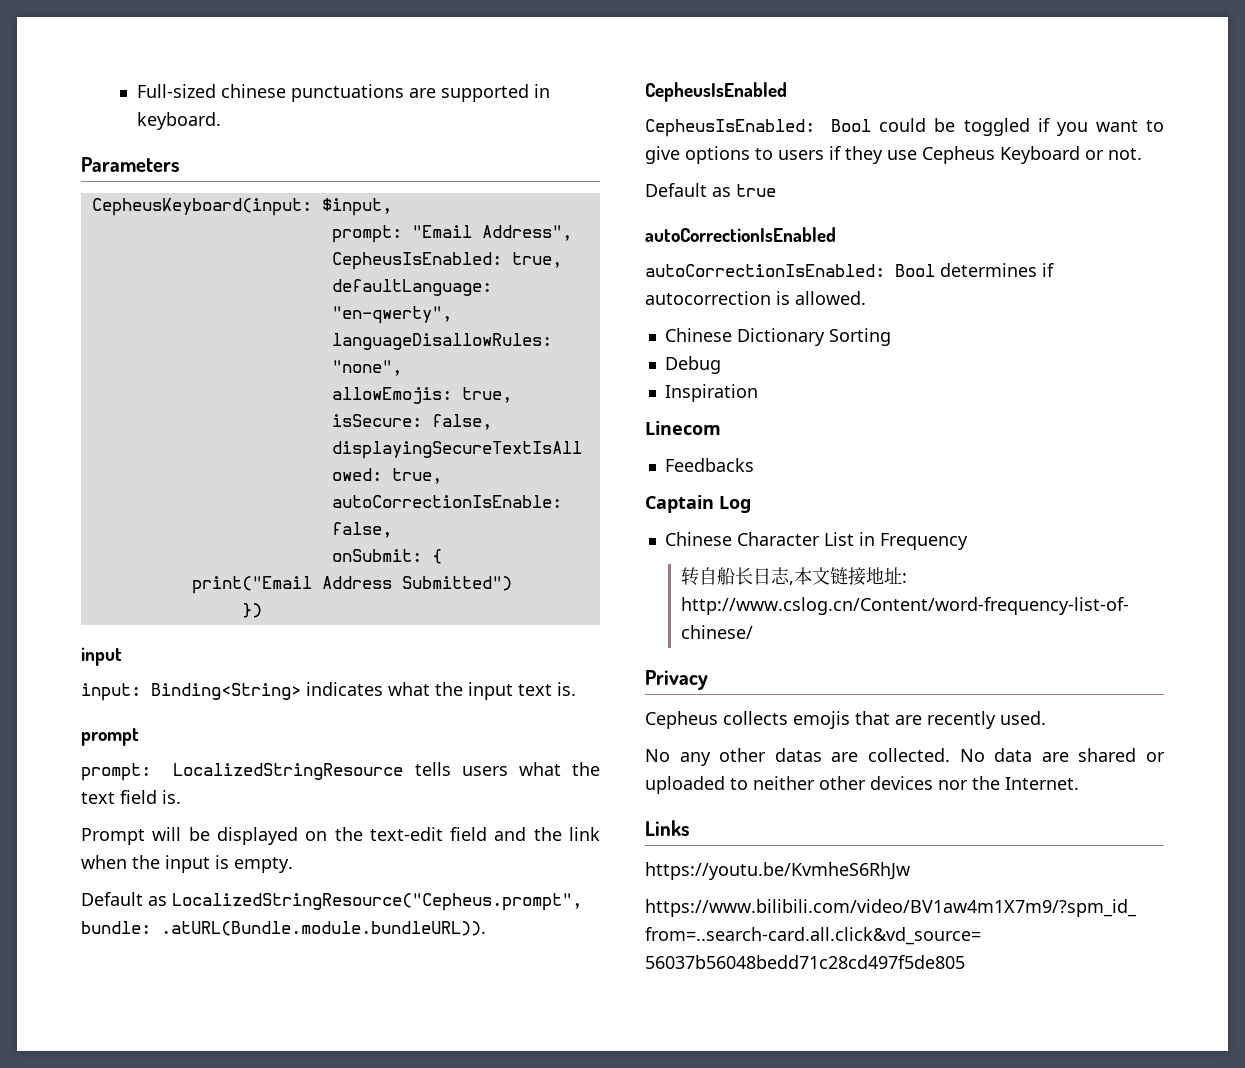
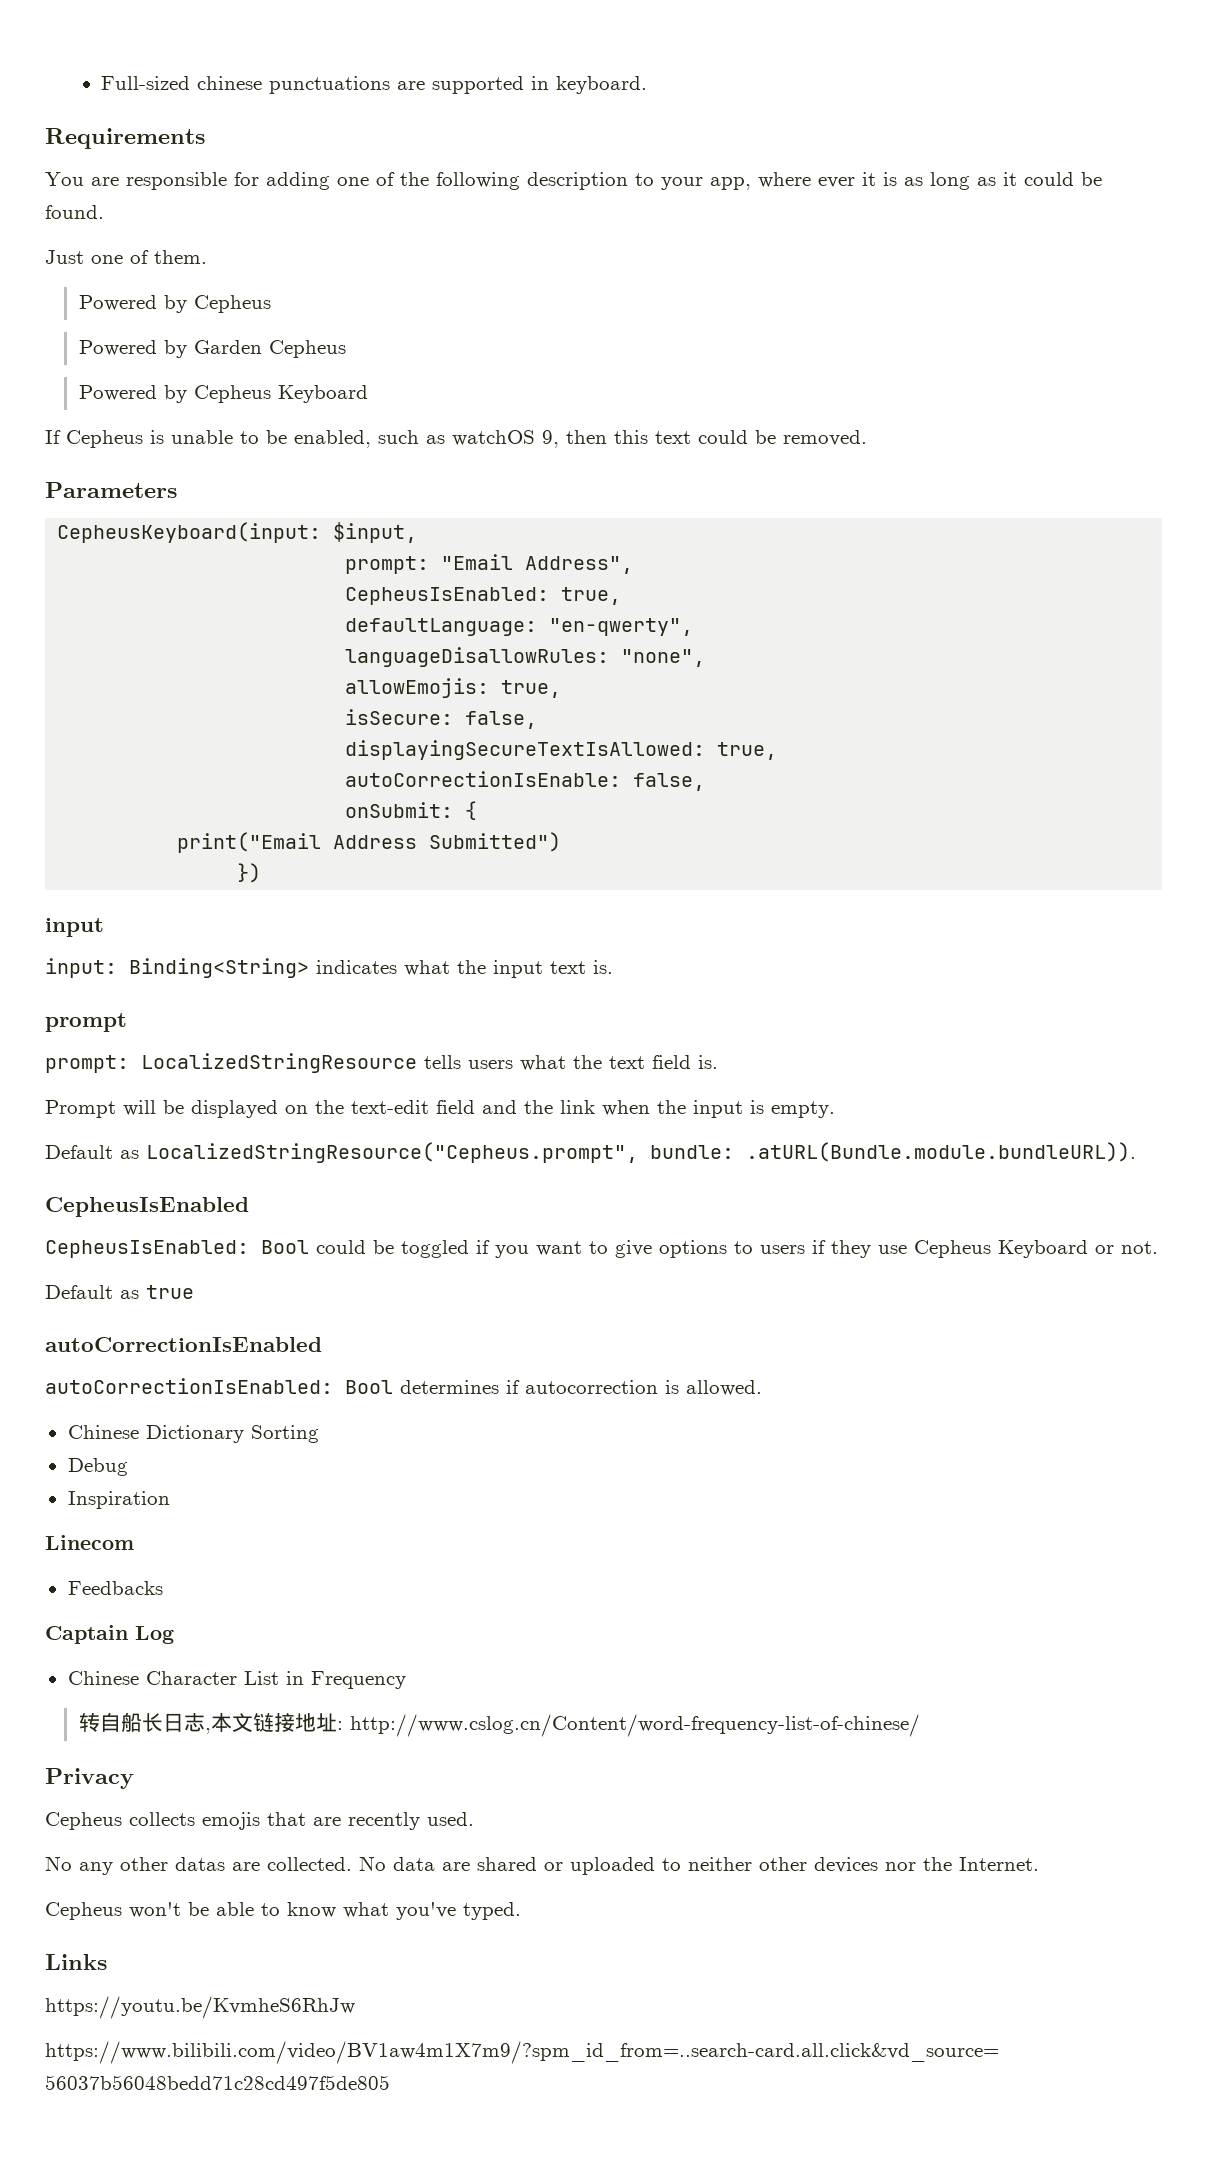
+ Requirements
+ You are responsible for adding one of the following description to your app, where ever it is as long as it could be found.
+ Just one of them.
+ Powered by Cepheus
+ Powered by Garden Cepheus
+ Powered by Cepheus Keyboard
+ If Cepheus is unable to be enabled, such as watchOS 9, then this text could be removed.
+ Cepheus won't be able to know what you've typed.

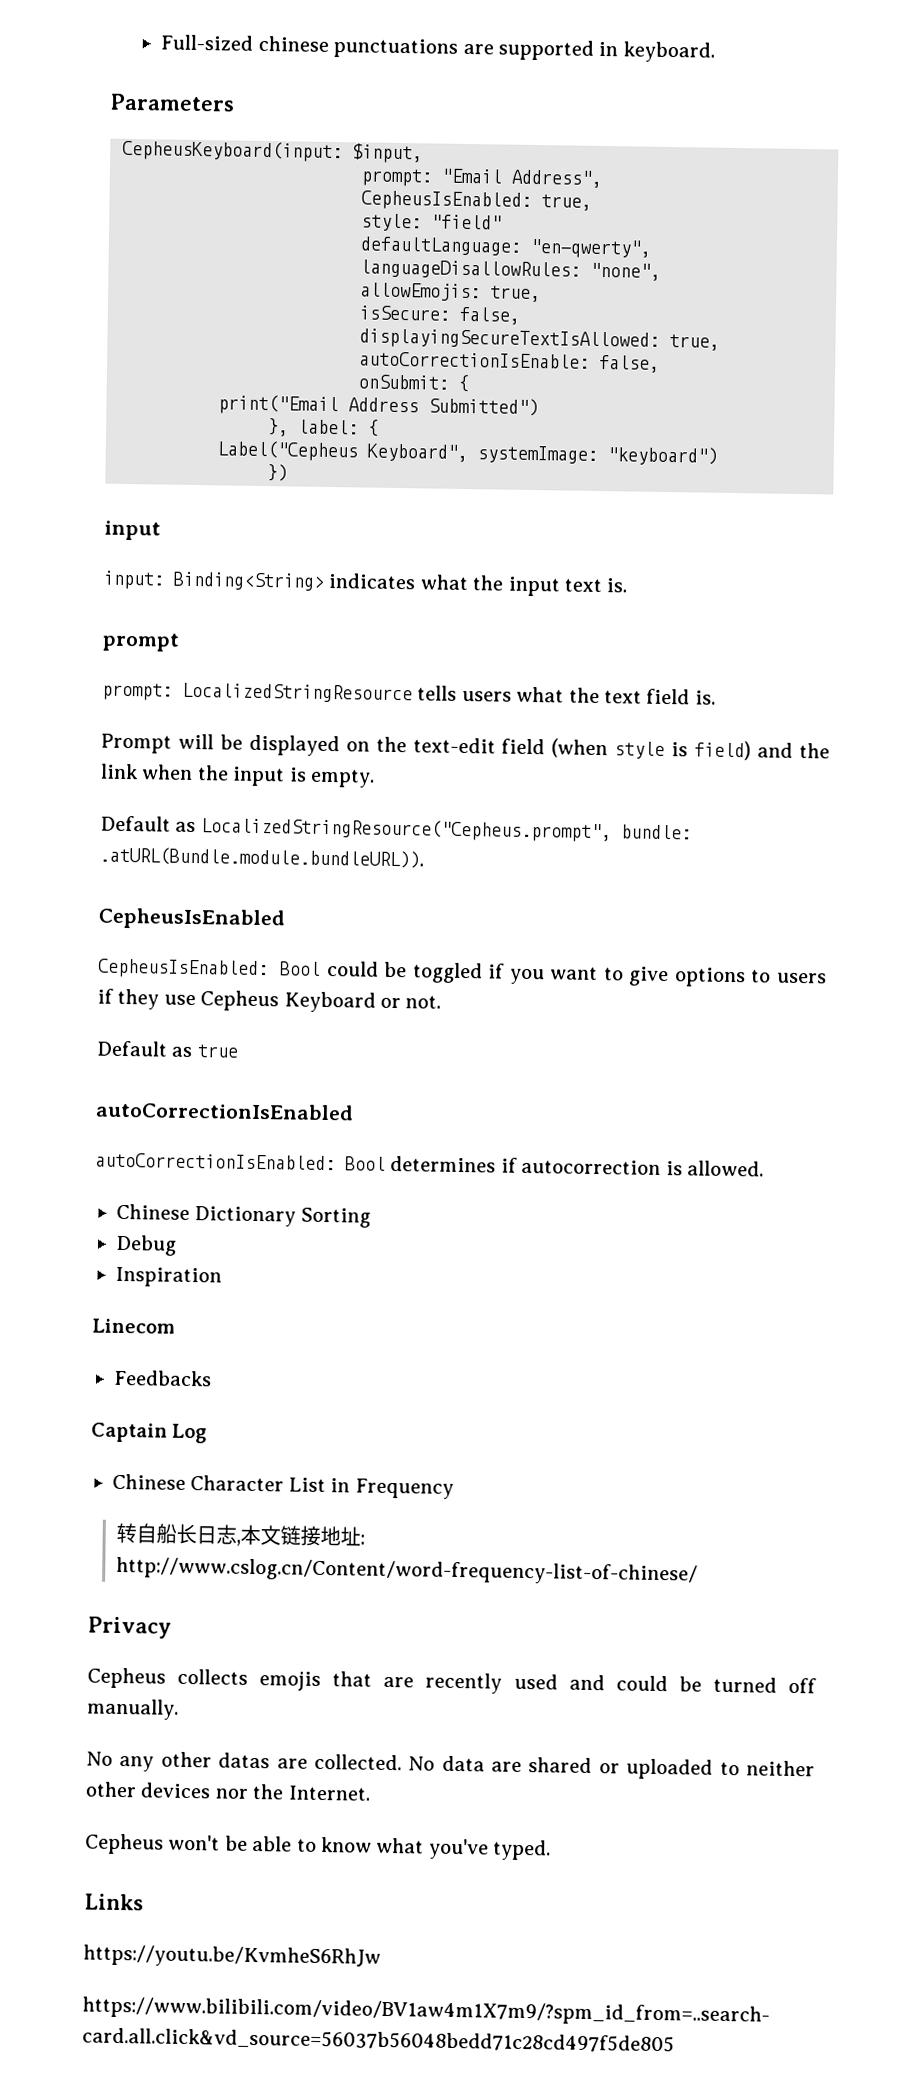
- Requirements
- You are responsible for adding one of the following description to your app, where ever it is as long as it could be found.
- Just one of them.
- Powered by Cepheus
- Powered by Garden Cepheus
- Powered by Cepheus Keyboard
- If Cepheus is unable to be enabled, such as watchOS 9, then this text could be removed.
+ style: "field"
+ }, label: {
+ Label("Cepheus Keyboard", systemImage: "keyboard")
- Prompt will be displayed on the text-edit field and the link when the input is empty.
+ Prompt will be displayed on the text-edit field (when style is field) and the link when the input is empty.
- Cepheus collects emojis that are recently used.
+ Cepheus collects emojis that are recently used and could be turned off manually.

